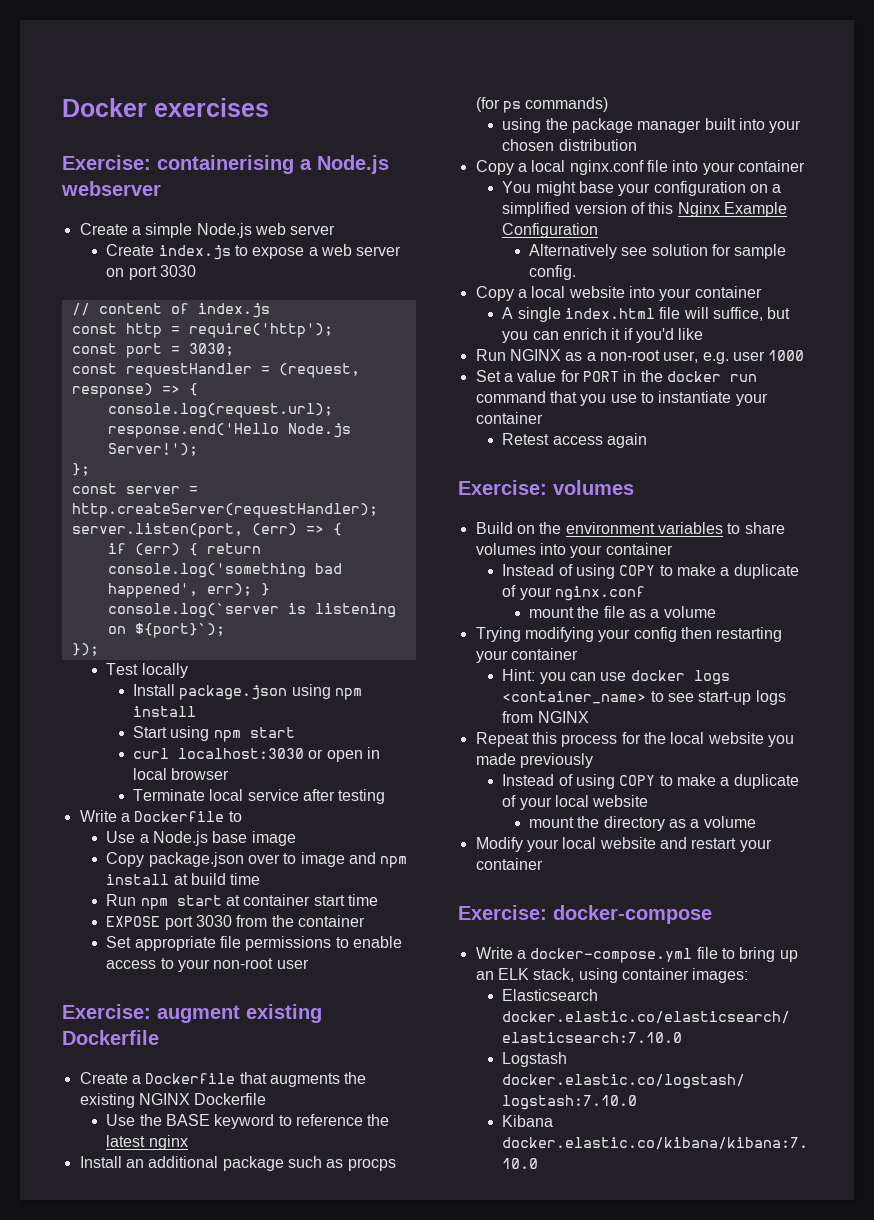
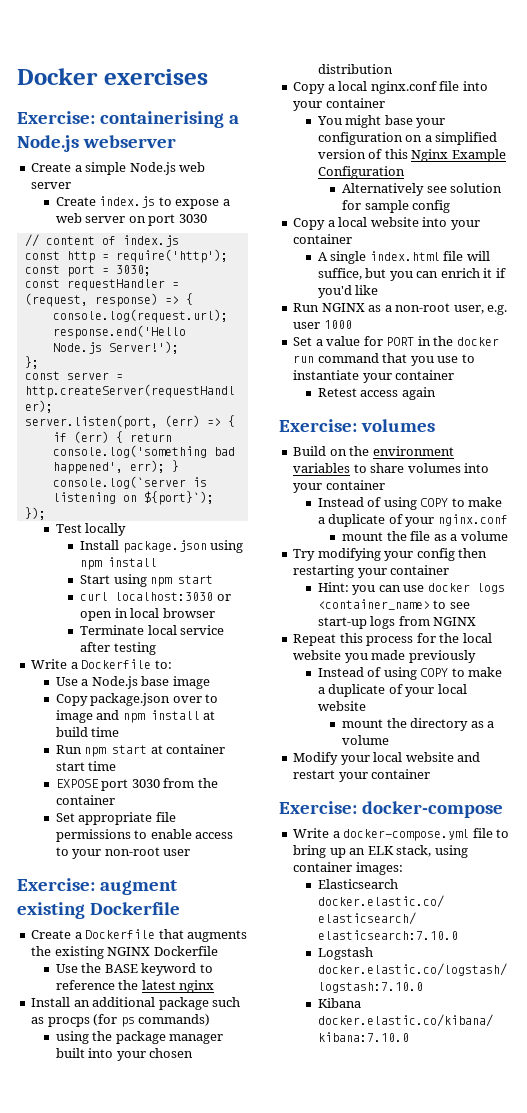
- Write a Dockerfile to
+ Write a Dockerfile to:
- Alternatively see solution for sample config.
+ Alternatively see solution for sample config
- Trying modifying your config then restarting your container
+ Try modifying your config then restarting your container

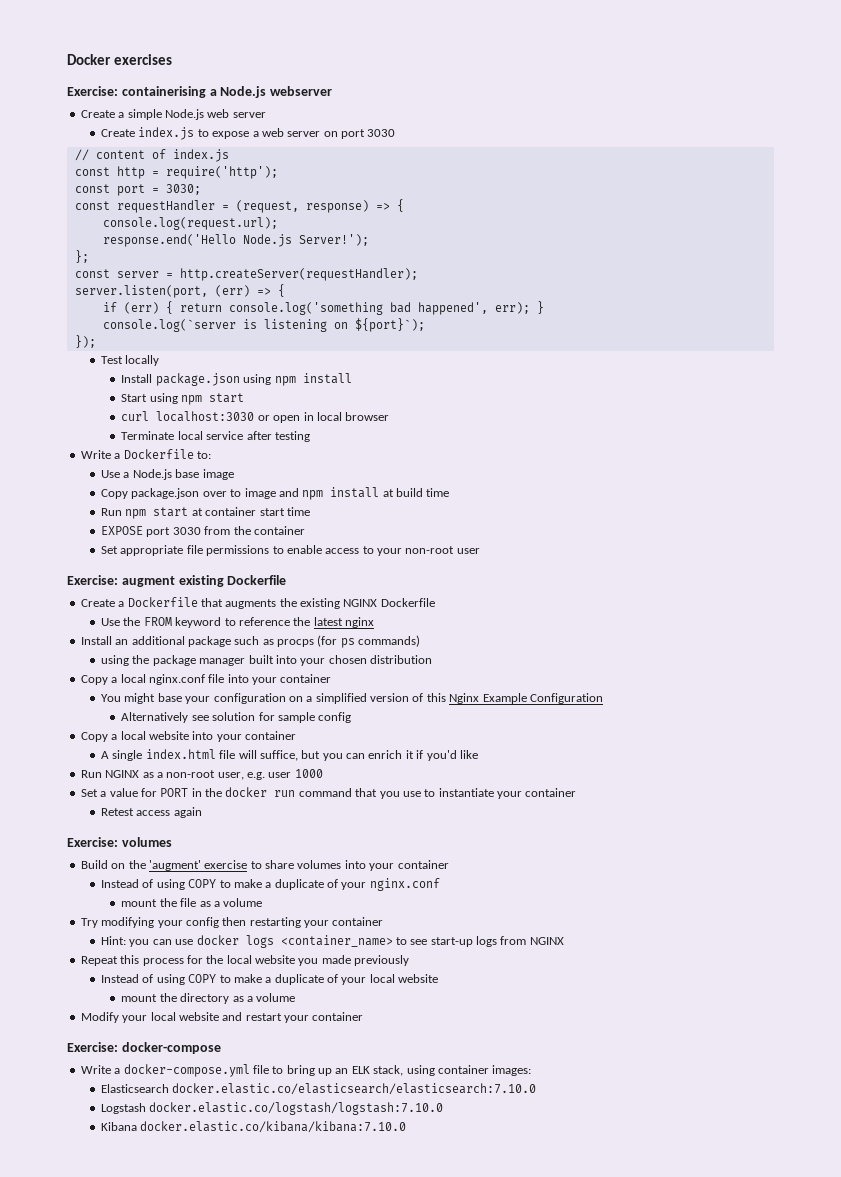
- Use the BASE keyword to reference the latest nginx
+ Use the FROM keyword to reference the latest nginx
- Build on the environment variables to share volumes into your container
+ Build on the 'augment' exercise to share volumes into your container

